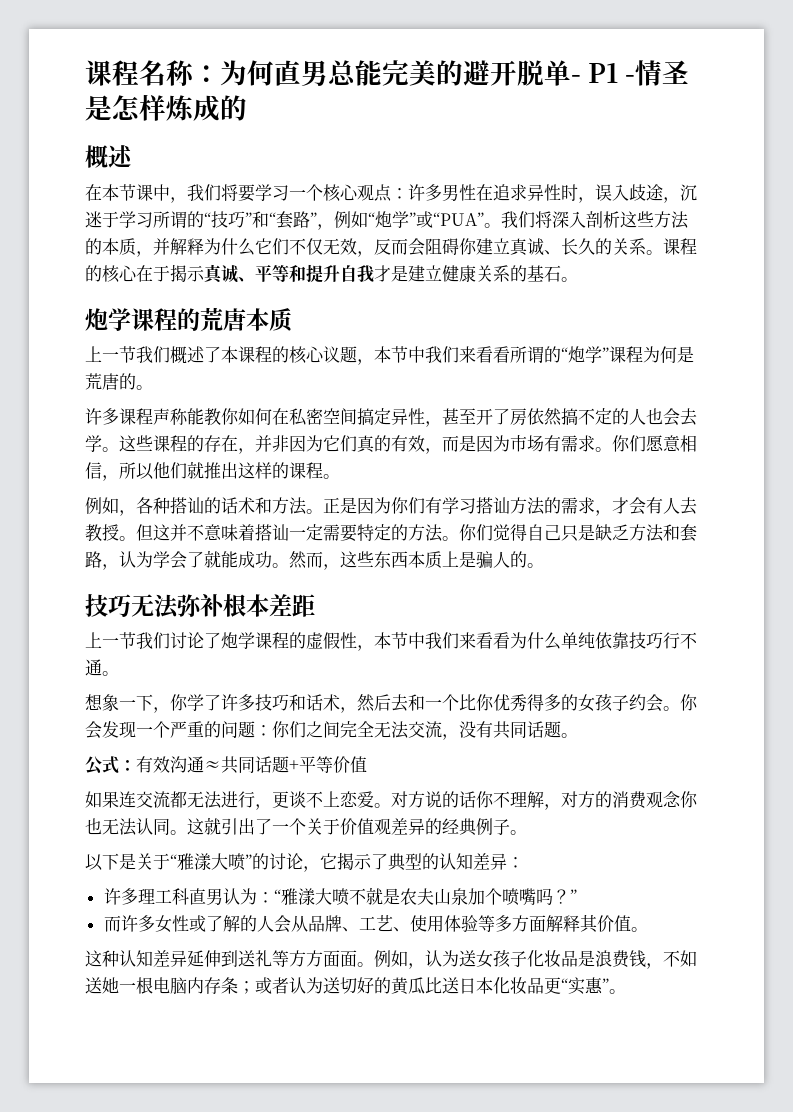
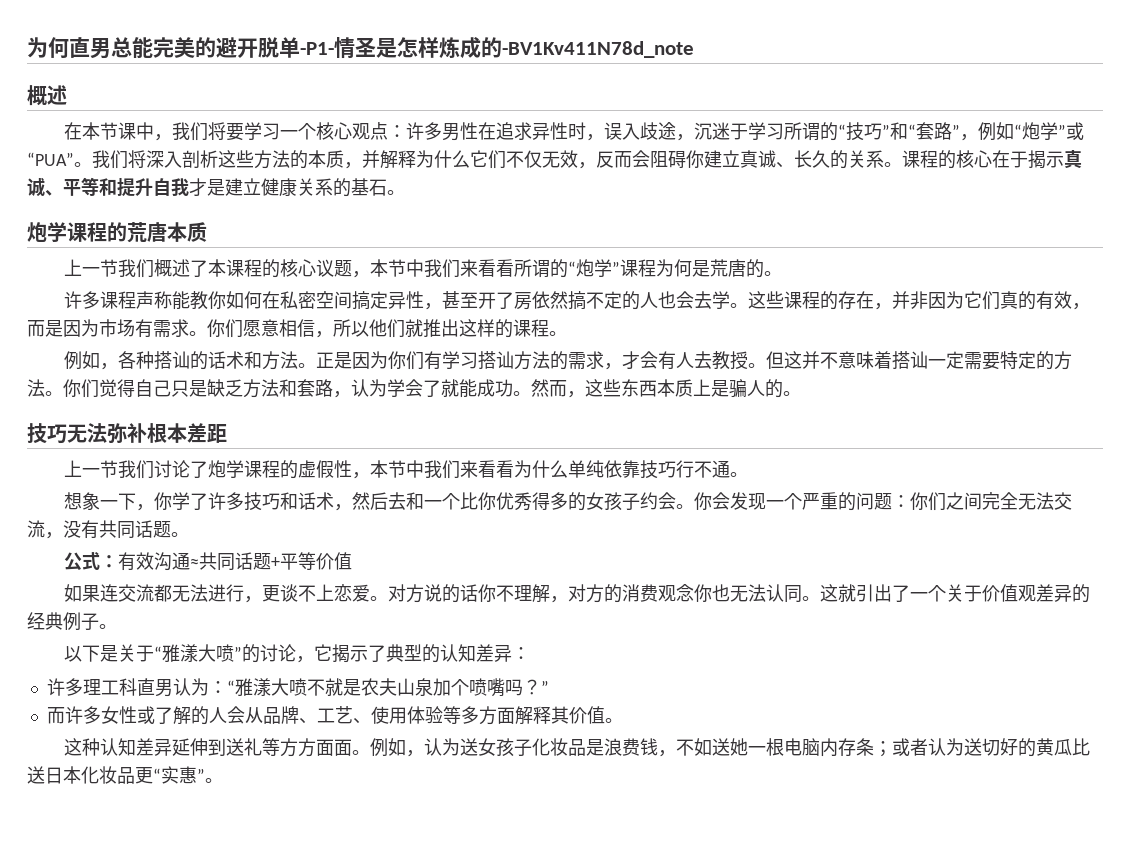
- 课程名称：为何直男总能完美的避开脱单- P1 -情圣是怎样炼成的
+ 为何直男总能完美的避开脱单-P1-情圣是怎样炼成的-BV1Kv411N78d_note

